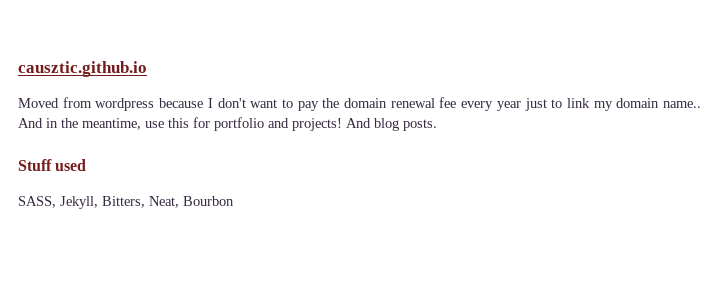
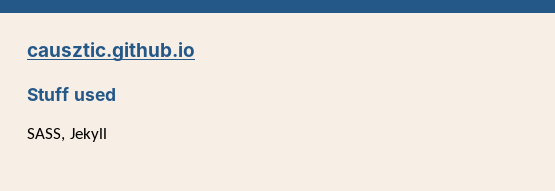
- Moved from wordpress because I don't want to pay the domain renewal fee every year just to link my domain name.. And in the meantime, use this for portfolio and projects! And blog posts.
- SASS, Jekyll, Bitters, Neat, Bourbon
+ SASS, Jekyll

